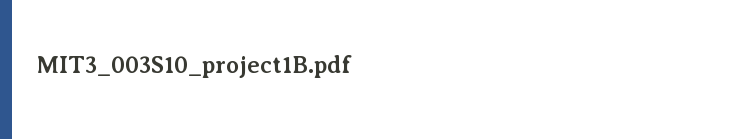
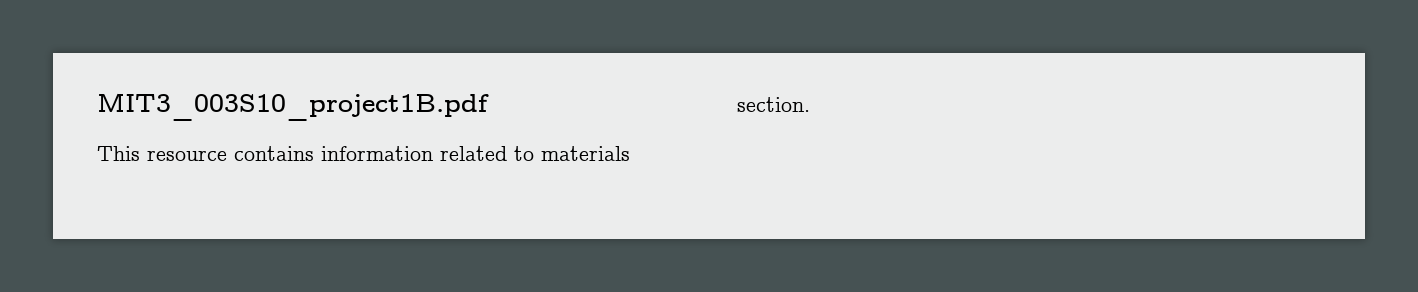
+ This resource contains information related to materials section.

